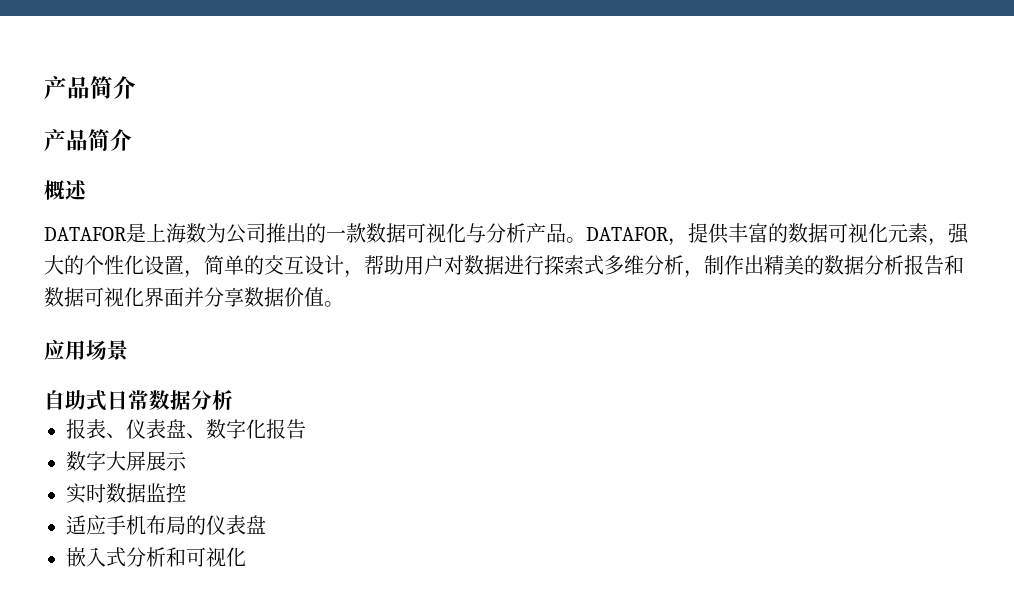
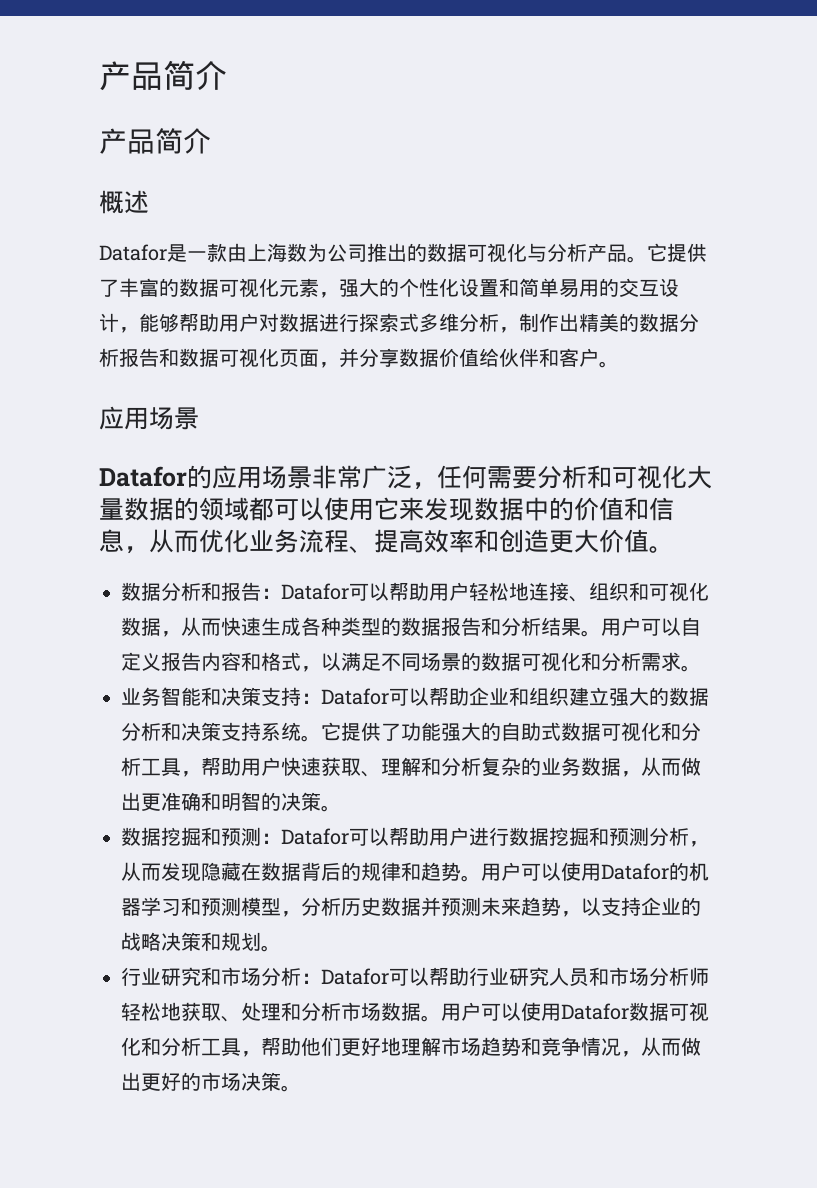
- DATAFOR是上海数为公司推出的一款数据可视化与分析产品。
+ Datafor是一款由上海数为公司推出的数据可视化与分析产品。
- DATAFOR，提供丰富的数据可视化元素，强大的个性化设置，简单的交互设计，帮助用户对数据进行探索式多维分析，制作出精美的数据分析报告和数据可视化界面并分享数据价值。
+ 它提供了丰富的数据可视化元素，强大的个性化设置和简单易用的交互设计，能够帮助用户对数据进行探索式多维分析，制作出精美的数据分析报告和数据可视化页面，并分享数据价值给伙伴和客户。
- 自助式日常数据分析
- 报表、仪表盘、数字化报告
- 数字大屏展示
- 实时数据监控
- 适应手机布局的仪表盘
- 嵌入式分析和可视化
+ Datafor的应用场景非常广泛，任何需要分析和可视化大量数据的领域都可以使用它来发现数据中的价值和信息，从而优化业务流程、提高效率和创造更大价值。
+ 数据分析和报告：Datafor可以帮助用户轻松地连接、组织和可视化数据，从而快速生成各种类型的数据报告和分析结果。用户可以自定义报告内容和格式，以满足不同场景的数据可视化和分析需求。
+ 业务智能和决策支持：Datafor可以帮助企业和组织建立强大的数据分析和决策支持系统。它提供了功能强大的自助式数据可视化和分析工具，帮助用户快速获取、理解和分析复杂的业务数据，从而做出更准确和明智的决策。
+ 数据挖掘和预测：Datafor可以帮助用户进行数据挖掘和预测分析，从而发现隐藏在数据背后的规律和趋势。用户可以使用Datafor的机器学习和预测模型，分析历史数据并预测未来趋势，以支持企业的战略决策和规划。
+ 行业研究和市场分析：Datafor可以帮助行业研究人员和市场分析师轻松地获取、处理和分析市场数据。用户可以使用Datafor数据可视化和分析工具，帮助他们更好地理解市场趋势和竞争情况，从而做出更好的市场决策。

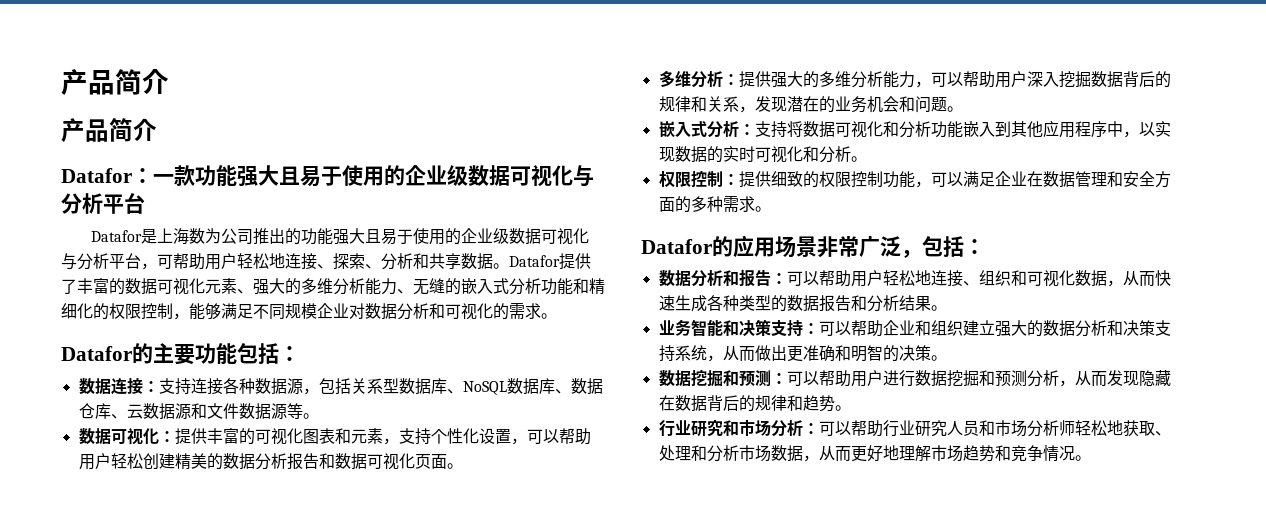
- 概述
+ Datafor：一款功能强大且易于使用的企业级数据可视化与分析平台
- Datafor是一款由上海数为公司推出的数据可视化与分析产品。它提供了丰富的数据可视化元素，强大的个性化设置和简单易用的交互设计，能够帮助用户对数据进行探索式多维分析，制作出精美的数据分析报告和数据可视化页面，并分享数据价值给伙伴和客户。
- 应用场景
+ Datafor是上海数为公司推出的功能强大且易于使用的企业级数据可视化与分析平台，可帮助用户轻松地连接、探索、分析和共享数据。Datafor提供了丰富的数据可视化元素、强大的多维分析能力、无缝的嵌入式分析功能和精细化的权限控制，能够满足不同规模企业对数据分析和可视化的需求。
+ Datafor的主要功能包括：
+ 数据连接：支持连接各种数据源，包括关系型数据库、NoSQL数据库、数据仓库、云数据源和文件数据源等。
+ 数据可视化：提供丰富的可视化图表和元素，支持个性化设置，可以帮助用户轻松创建精美的数据分析报告和数据可视化页面。
+ 多维分析：提供强大的多维分析能力，可以帮助用户深入挖掘数据背后的规律和关系，发现潜在的业务机会和问题。
+ 嵌入式分析：支持将数据可视化和分析功能嵌入到其他应用程序中，以实现数据的实时可视化和分析。
+ 权限控制：提供细致的权限控制功能，可以满足企业在数据管理和安全方面的多种需求。
- Datafor的应用场景非常广泛，任何需要分析和可视化大量数据的领域都可以使用它来发现数据中的价值和信息，从而优化业务流程、提高效率和创造更大价值。
+ Datafor的应用场景非常广泛，包括：
- 数据分析和报告：Datafor可以帮助用户轻松地连接、组织和可视化数据，从而快速生成各种类型的数据报告和分析结果。用户可以自定义报告内容和格式，以满足不同场景的数据可视化和分析需求。
+ 数据分析和报告：可以帮助用户轻松地连接、组织和可视化数据，从而快速生成各种类型的数据报告和分析结果。
- 业务智能和决策支持：Datafor可以帮助企业和组织建立强大的数据分析和决策支持系统。它提供了功能强大的自助式数据可视化和分析工具，帮助用户快速获取、理解和分析复杂的业务数据，从而做出更准确和明智的决策。
+ 业务智能和决策支持：可以帮助企业和组织建立强大的数据分析和决策支持系统，从而做出更准确和明智的决策。
- 数据挖掘和预测：Datafor可以帮助用户进行数据挖掘和预测分析，从而发现隐藏在数据背后的规律和趋势。用户可以使用Datafor的机器学习和预测模型，分析历史数据并预测未来趋势，以支持企业的战略决策和规划。
+ 数据挖掘和预测：可以帮助用户进行数据挖掘和预测分析，从而发现隐藏在数据背后的规律和趋势。
- 行业研究和市场分析：Datafor可以帮助行业研究人员和市场分析师轻松地获取、处理和分析市场数据。用户可以使用Datafor数据可视化和分析工具，帮助他们更好地理解市场趋势和竞争情况，从而做出更好的市场决策。
+ 行业研究和市场分析：可以帮助行业研究人员和市场分析师轻松地获取、处理和分析市场数据，从而更好地理解市场趋势和竞争情况。

